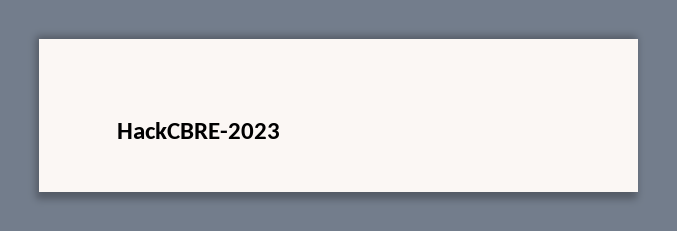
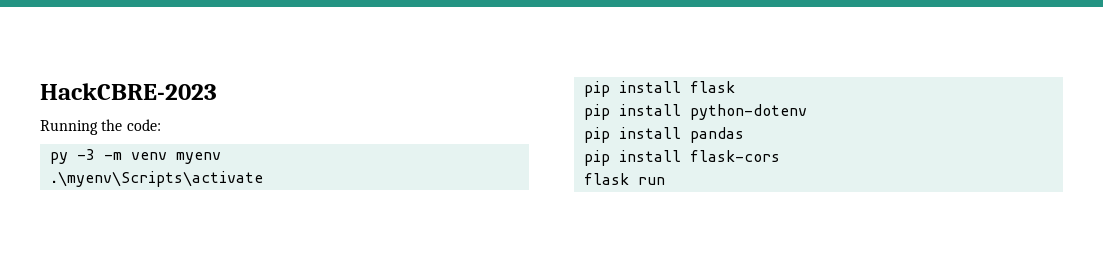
+ Running the code:
+ py -3 -m venv myenv
+ .\myenv\Scripts\activate
+ pip install flask
+ pip install python-dotenv
+ pip install pandas
+ pip install flask-cors
+ flask run

